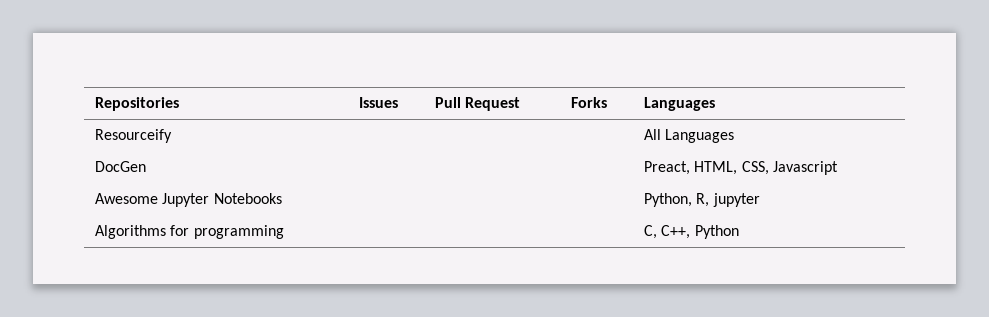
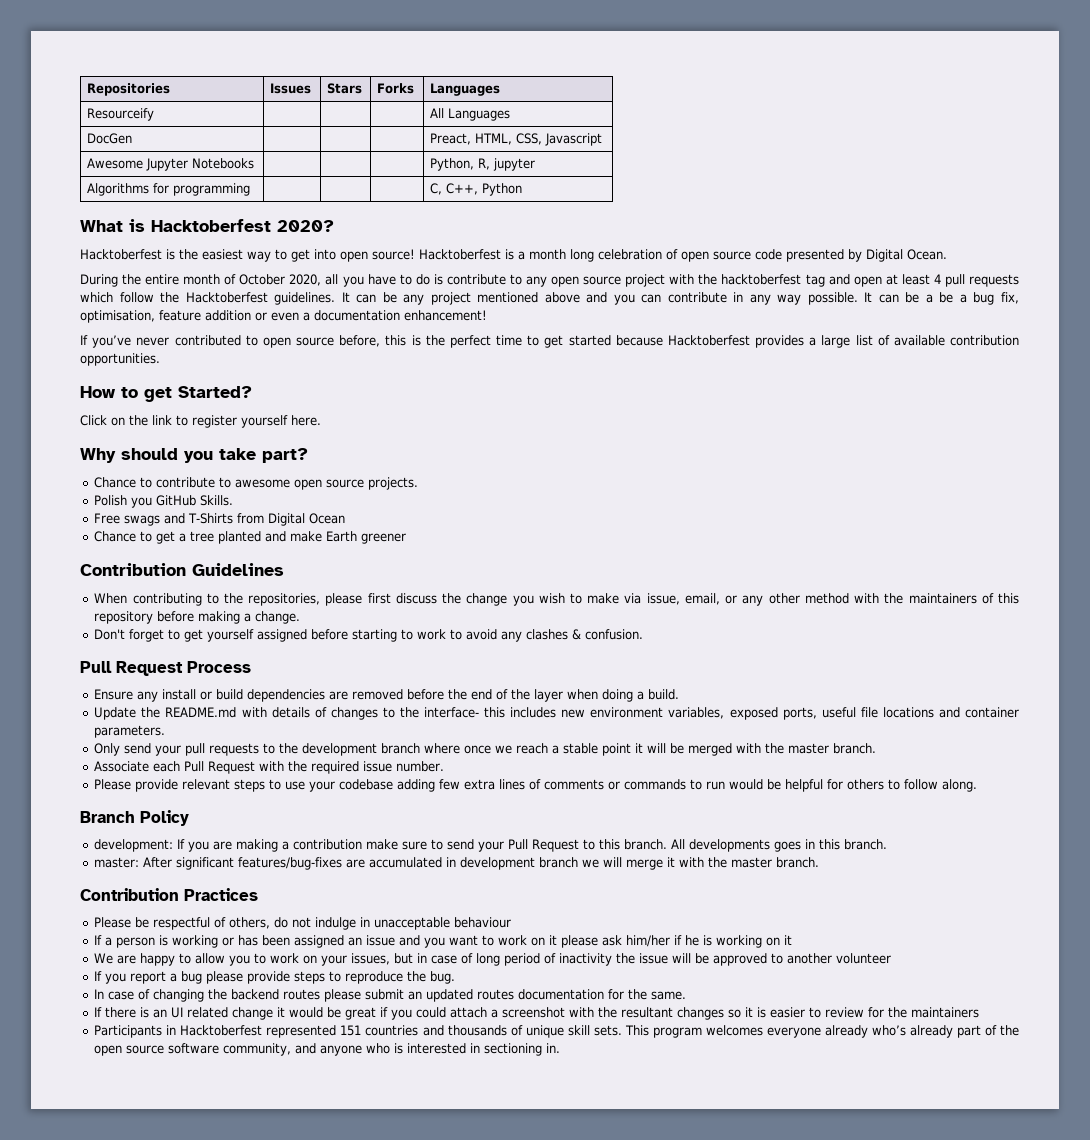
- Repositories | Issues | Pull Request | Forks | Languages
+ Repositories | Issues | Stars | Forks | Languages
+ What is Hacktoberfest 2020?
+ Hacktoberfest is the easiest way to get into open source! Hacktoberfest is a month long celebration of open source code presented by Digital Ocean.
+ During the entire month of October 2020, all you have to do is contribute to any open source project with the hacktoberfest tag and open at least 4 pull requests which follow the Hacktoberfest guidelines. It can be any project mentioned above and you can contribute in any way possible. It can be a be a bug fix, optimisation, feature addition or even a documentation enhancement!
+ If you’ve never contributed to open source before, this is the perfect time to get started because Hacktoberfest provides a large list of available contribution opportunities.
+ How to get Started?
+ Click on the link to register yourself here.
+ Why should you take part?
+ Chance to contribute to awesome open source projects.
+ Polish you GitHub Skills.
+ Free swags and T-Shirts from Digital Ocean
+ Chance to get a tree planted and make Earth greener
+ Contribution Guidelines
+ When contributing to the repositories, please first discuss the change you wish to make via issue, email, or any other method with the maintainers of this repository before making a change.
+ Don't forget to get yourself assigned before starting to work to avoid any clashes & confusion.
+ Pull Request Process
+ Ensure any install or build dependencies are removed before the end of the layer when doing a build.
+ Update the README.md with details of changes to the interface- this includes new environment variables, exposed ports, useful file locations and container parameters.
+ Only send your pull requests to the development branch where once we reach a stable point it will be merged with the master branch.
+ Associate each Pull Request with the required issue number.
+ Please provide relevant steps to use your codebase adding few extra lines of comments or commands to run would be helpful for others to follow along.
+ Branch Policy
+ development: If you are making a contribution make sure to send your Pull Request to this branch. All developments goes in this branch.
+ master: After significant features/bug-fixes are accumulated in development branch we will merge it with the master branch.
+ Contribution Practices
+ Please be respectful of others, do not indulge in unacceptable behaviour
+ If a person is working or has been assigned an issue and you want to work on it please ask him/her if he is working on it
+ We are happy to allow you to work on your issues, but in case of long period of inactivity the issue will be approved to another volunteer
+ If you report a bug please provide steps to reproduce the bug.
+ In case of changing the backend routes please submit an updated routes documentation for the same.
+ If there is an UI related change it would be great if you could attach a screenshot with the resultant changes so it is easier to review for the maintainers
+ Participants in Hacktoberfest represented 151 countries and thousands of unique skill sets. This program welcomes everyone already who’s already part of the open source software community, and anyone who is interested in sectioning in.

